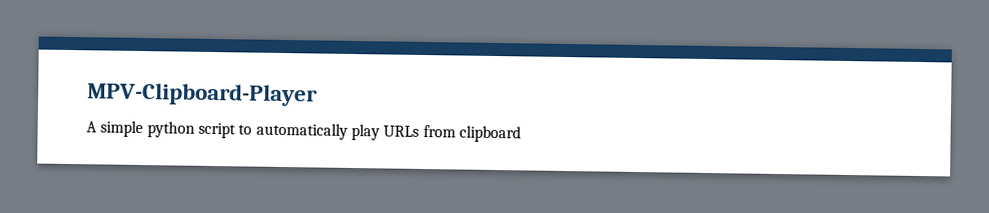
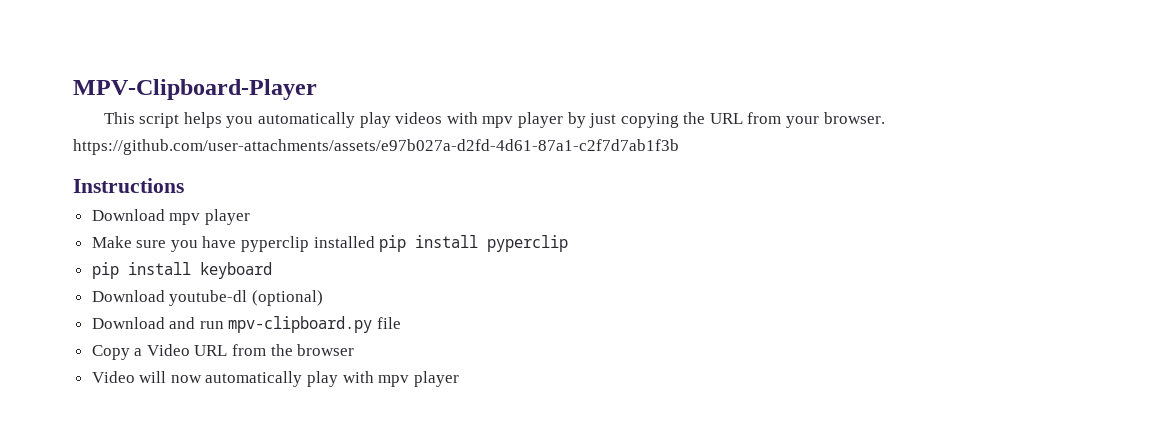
- A simple python script to automatically play URLs from clipboard
+ This script helps you automatically play videos with mpv player by just copying the URL from your browser.
+ https://github.com/user-attachments/assets/e97b027a-d2fd-4d61-87a1-c2f7d7ab1f3b
+ Instructions
+ Download mpv player
+ Make sure you have pyperclip installed pip install pyperclip
+ pip install keyboard
+ Download youtube-dl (optional)
+ Download and run mpv-clipboard.py file
+ Copy a Video URL from the browser
+ Video will now automatically play with mpv player

